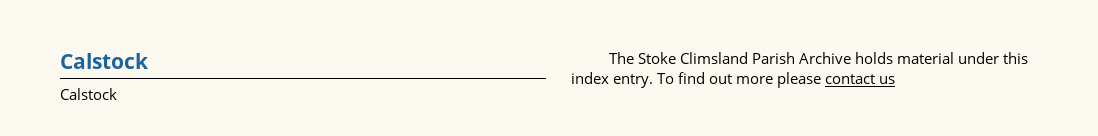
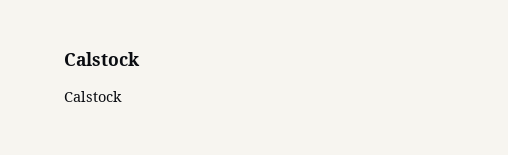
- The Stoke Climsland Parish Archive holds material under this index entry. To find out more please contact us

